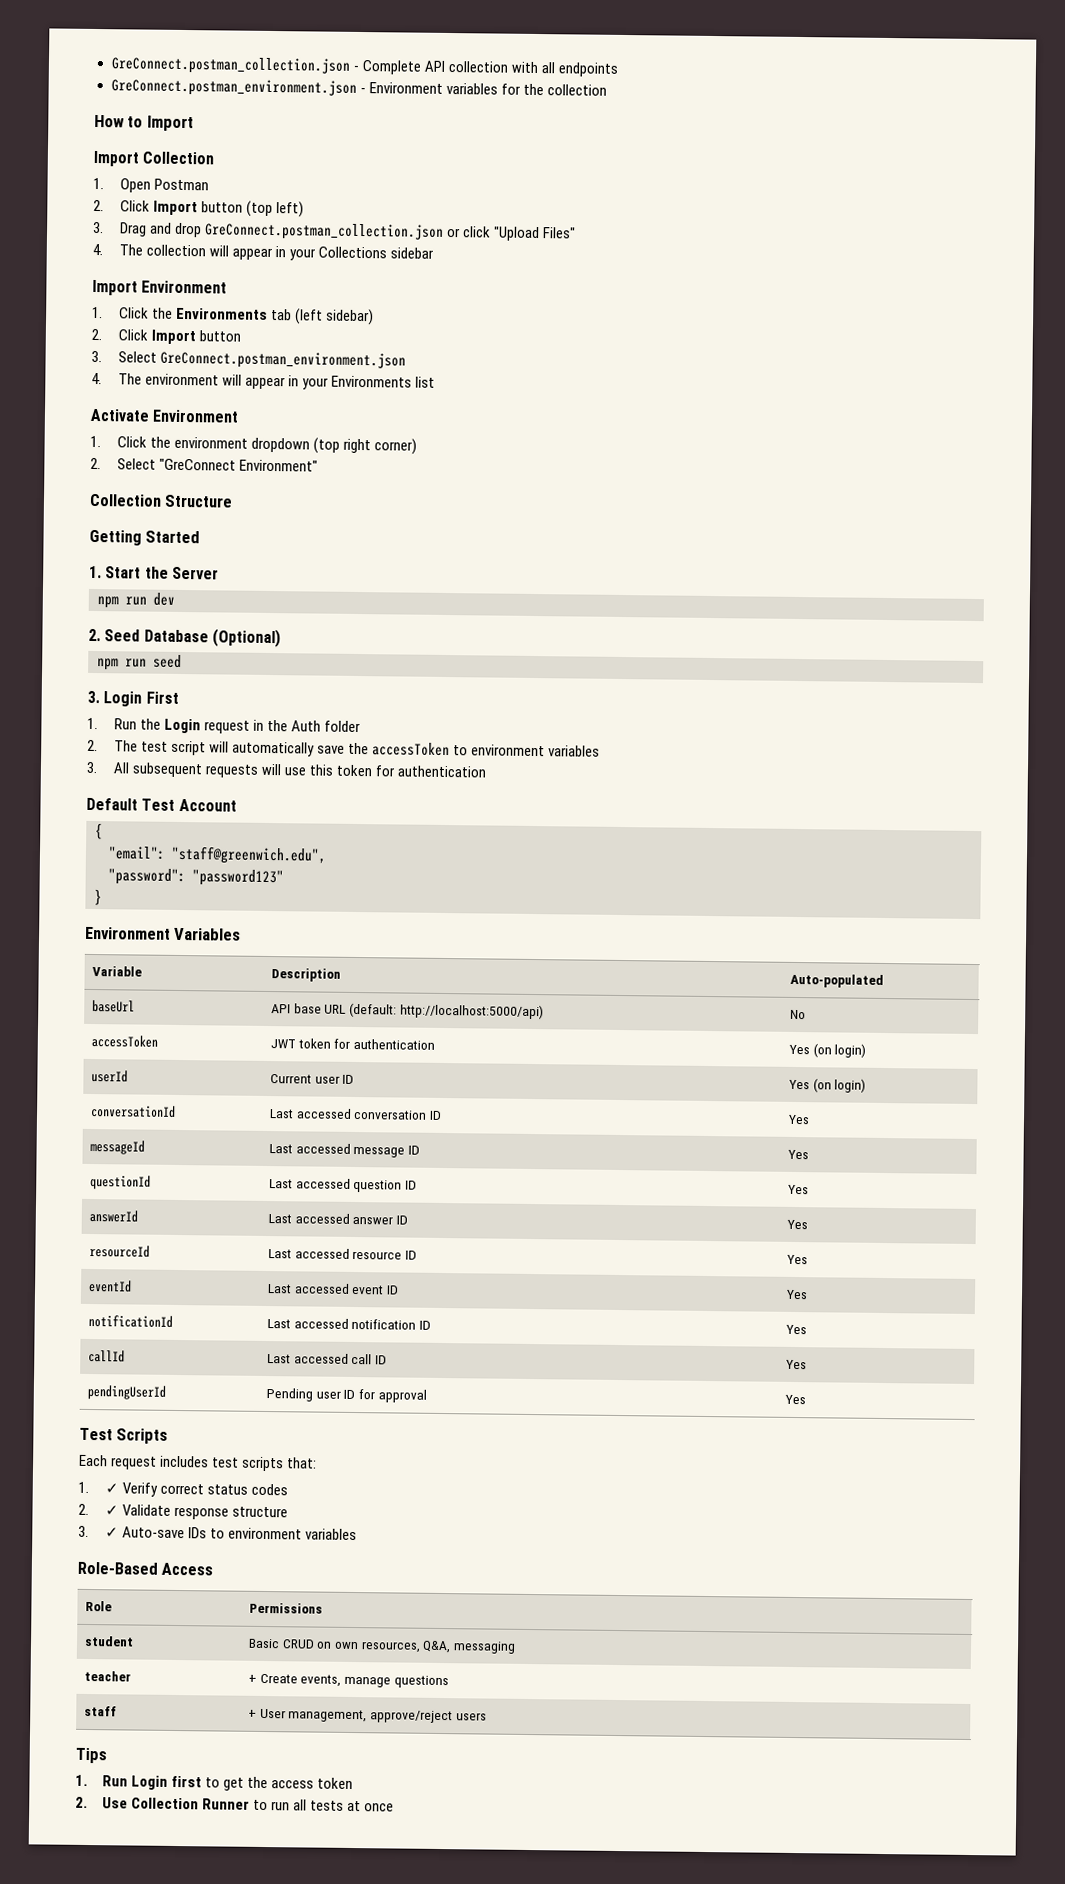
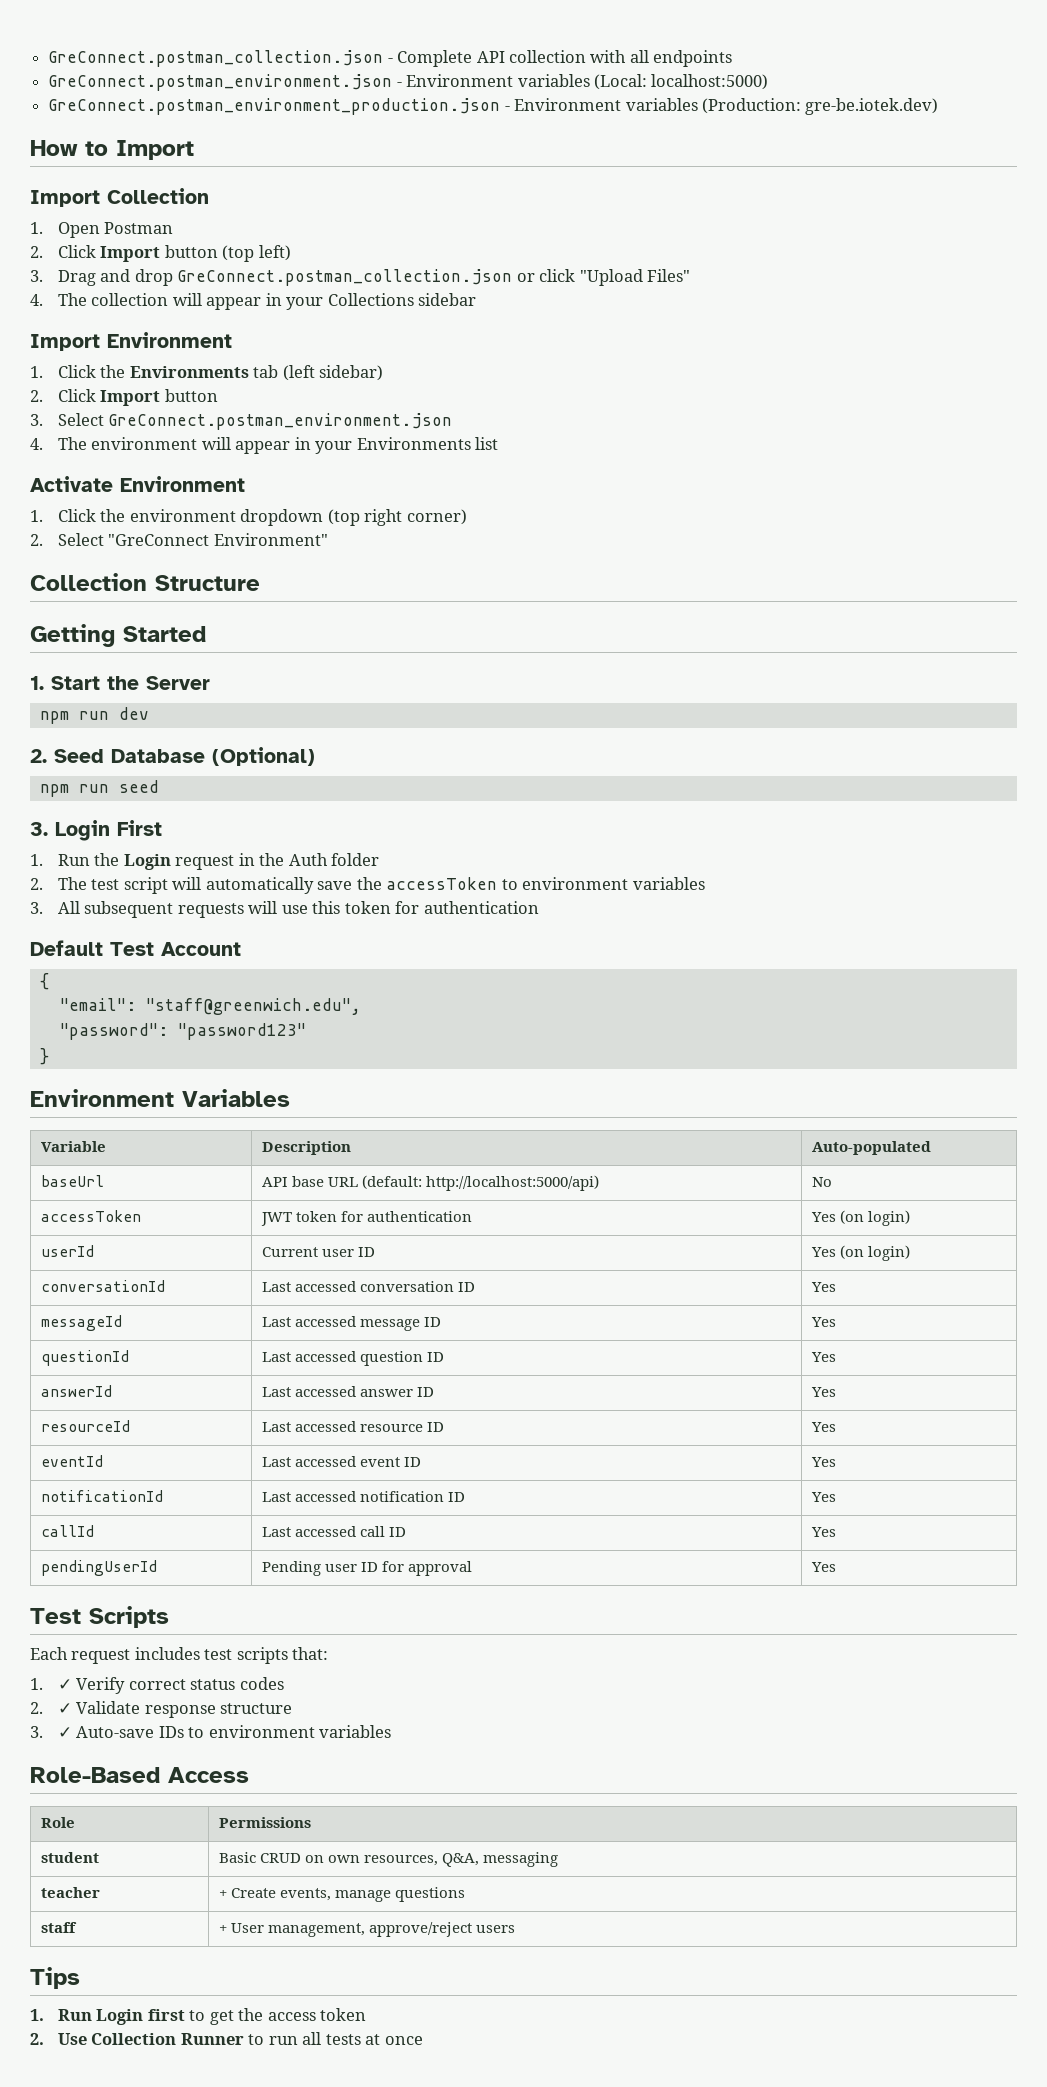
- GreConnect.postman_environment.json - Environment variables for the collection
+ GreConnect.postman_environment.json - Environment variables (Local: localhost:5000)
+ GreConnect.postman_environment_production.json - Environment variables (Production: gre-be.iotek.dev)

